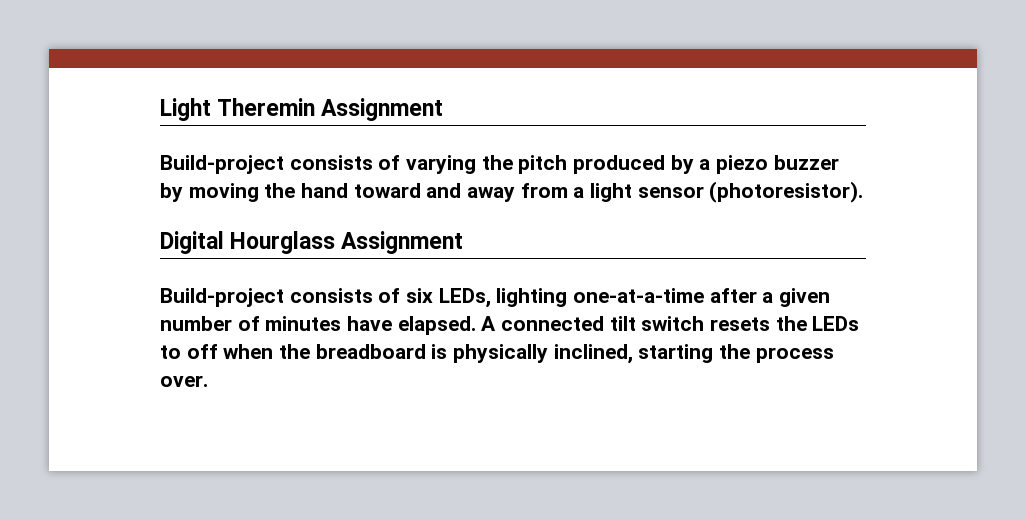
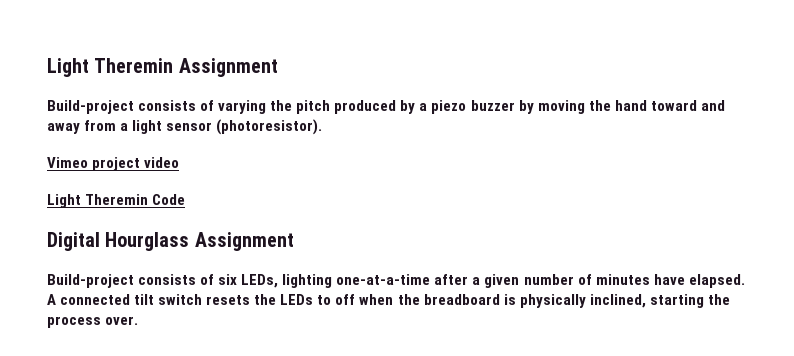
+ Vimeo project video
+ Light Theremin Code

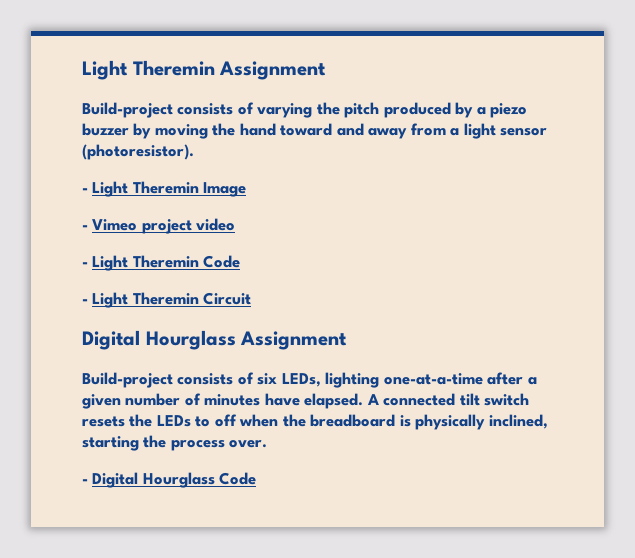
- Vimeo project video
+ - Light Theremin Image
+ - Vimeo project video
- Light Theremin Code
+ - Light Theremin Code
+ - Light Theremin Circuit
+ - Digital Hourglass Code

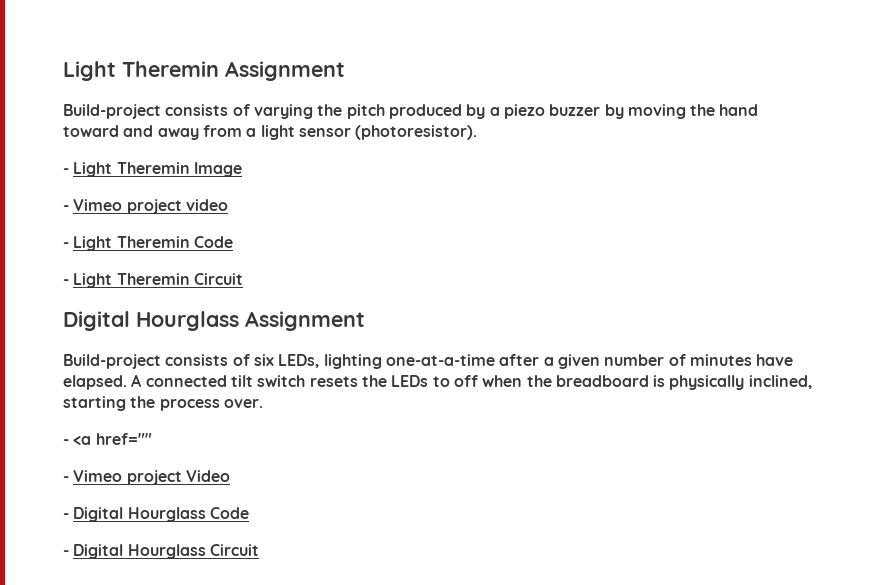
+ - <a href=""
+ - Vimeo project Video
+ - Digital Hourglass Circuit

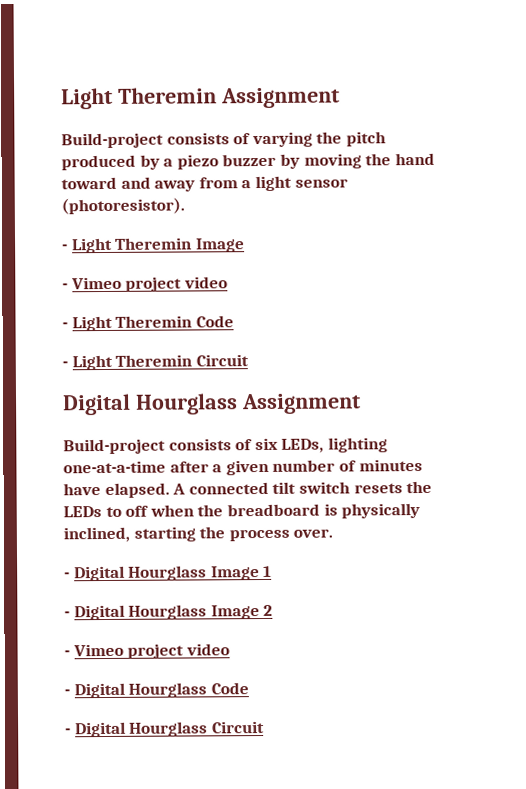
- - <a href=""
- - Vimeo project Video
+ - Digital Hourglass Image 1
+ - Digital Hourglass Image 2
+ - Vimeo project video

